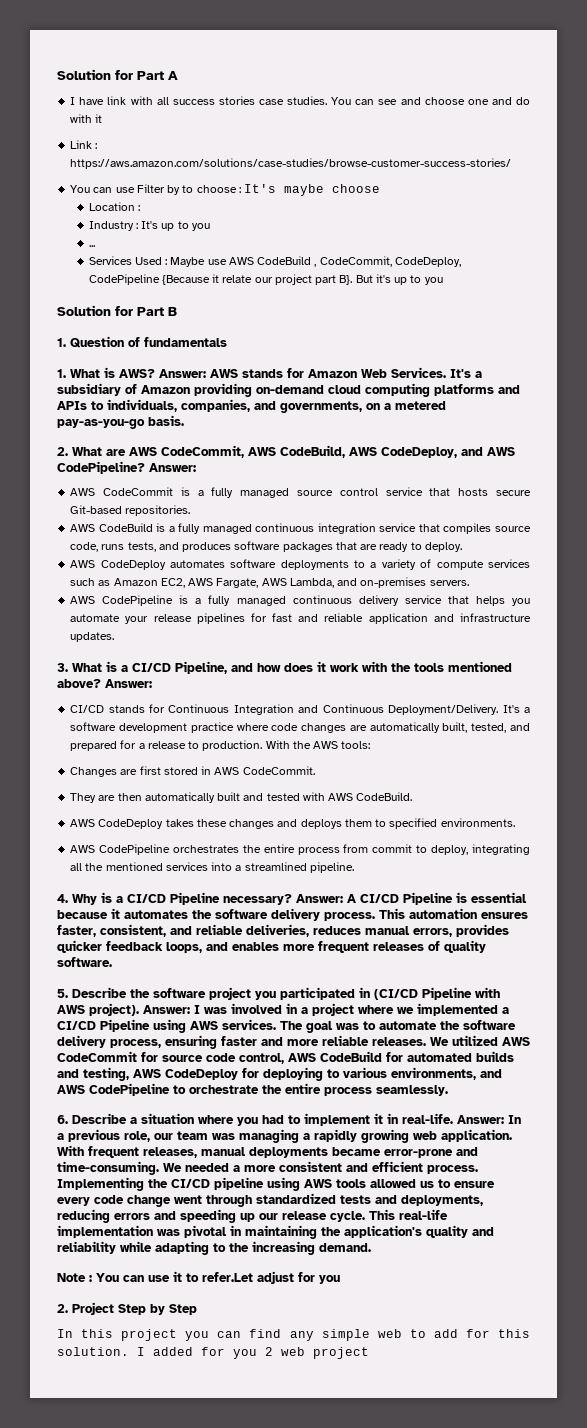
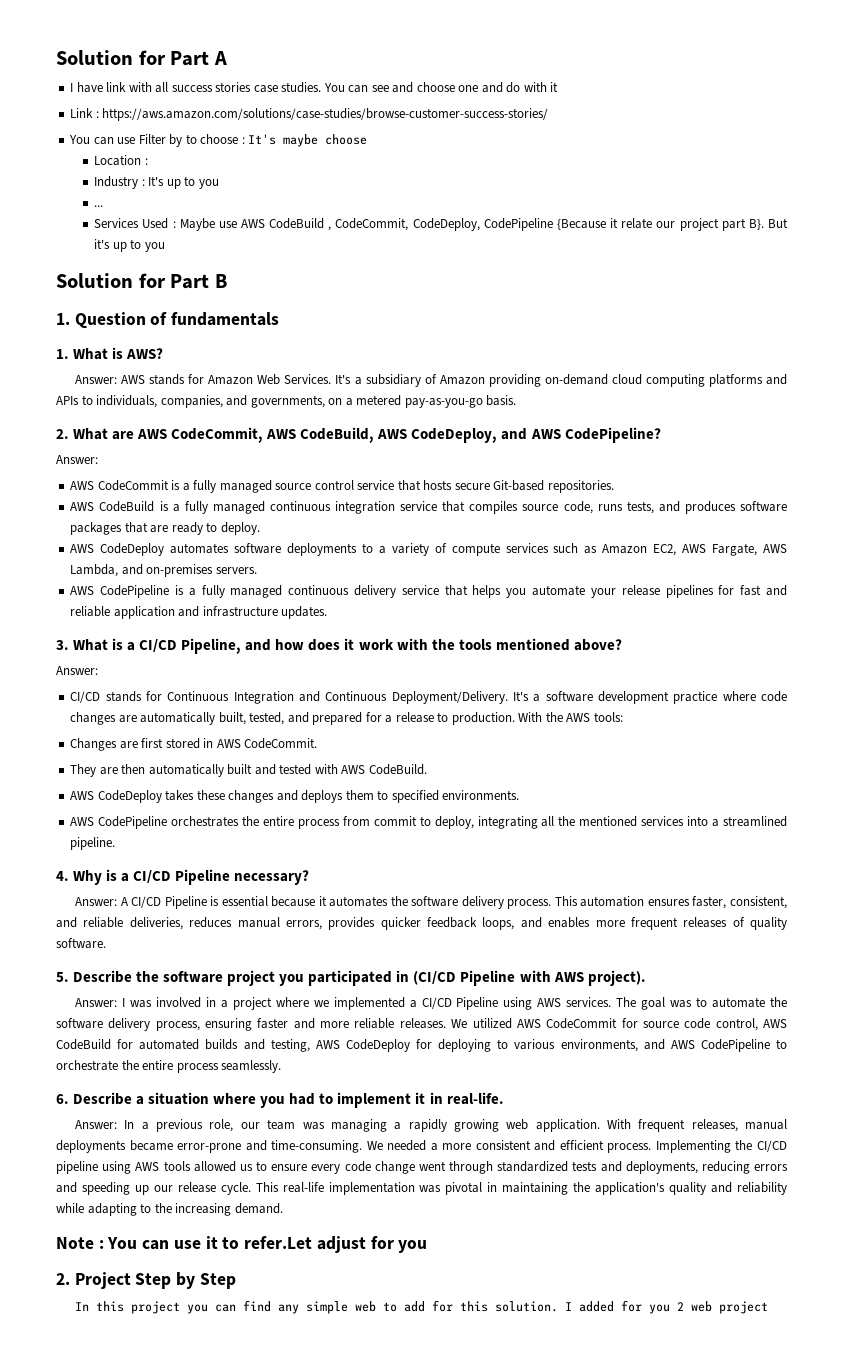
- 1. What is AWS? Answer: AWS stands for Amazon Web Services.
+ 1. What is AWS?
+ Answer: AWS stands for Amazon Web Services.
- 2. What are AWS CodeCommit, AWS CodeBuild, AWS CodeDeploy, and AWS CodePipeline? Answer:
+ 2. What are AWS CodeCommit, AWS CodeBuild, AWS CodeDeploy, and AWS CodePipeline?
+ Answer:
- 3. What is a CI/CD Pipeline, and how does it work with the tools mentioned above? Answer:
+ 3. What is a CI/CD Pipeline, and how does it work with the tools mentioned above?
+ Answer:
- 4. Why is a CI/CD Pipeline necessary? Answer: A CI/CD Pipeline is essential because it automates the software delivery process.
+ 4. Why is a CI/CD Pipeline necessary?
+ Answer: A CI/CD Pipeline is essential because it automates the software delivery process.
- 5. Describe the software project you participated in (CI/CD Pipeline with AWS project). Answer: I was involved in a project where we implemented a CI/CD Pipeline using AWS services.
+ 5. Describe the software project you participated in (CI/CD Pipeline with AWS project).
+ Answer: I was involved in a project where we implemented a CI/CD Pipeline using AWS services.
- 6. Describe a situation where you had to implement it in real-life. Answer: In a previous role, our team was managing a rapidly growing web application.
+ 6. Describe a situation where you had to implement it in real-life.
+ Answer: In a previous role, our team was managing a rapidly growing web application.

